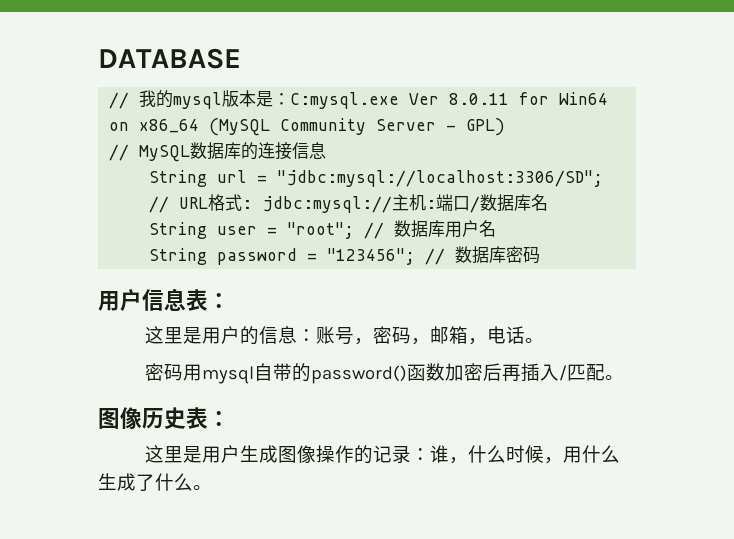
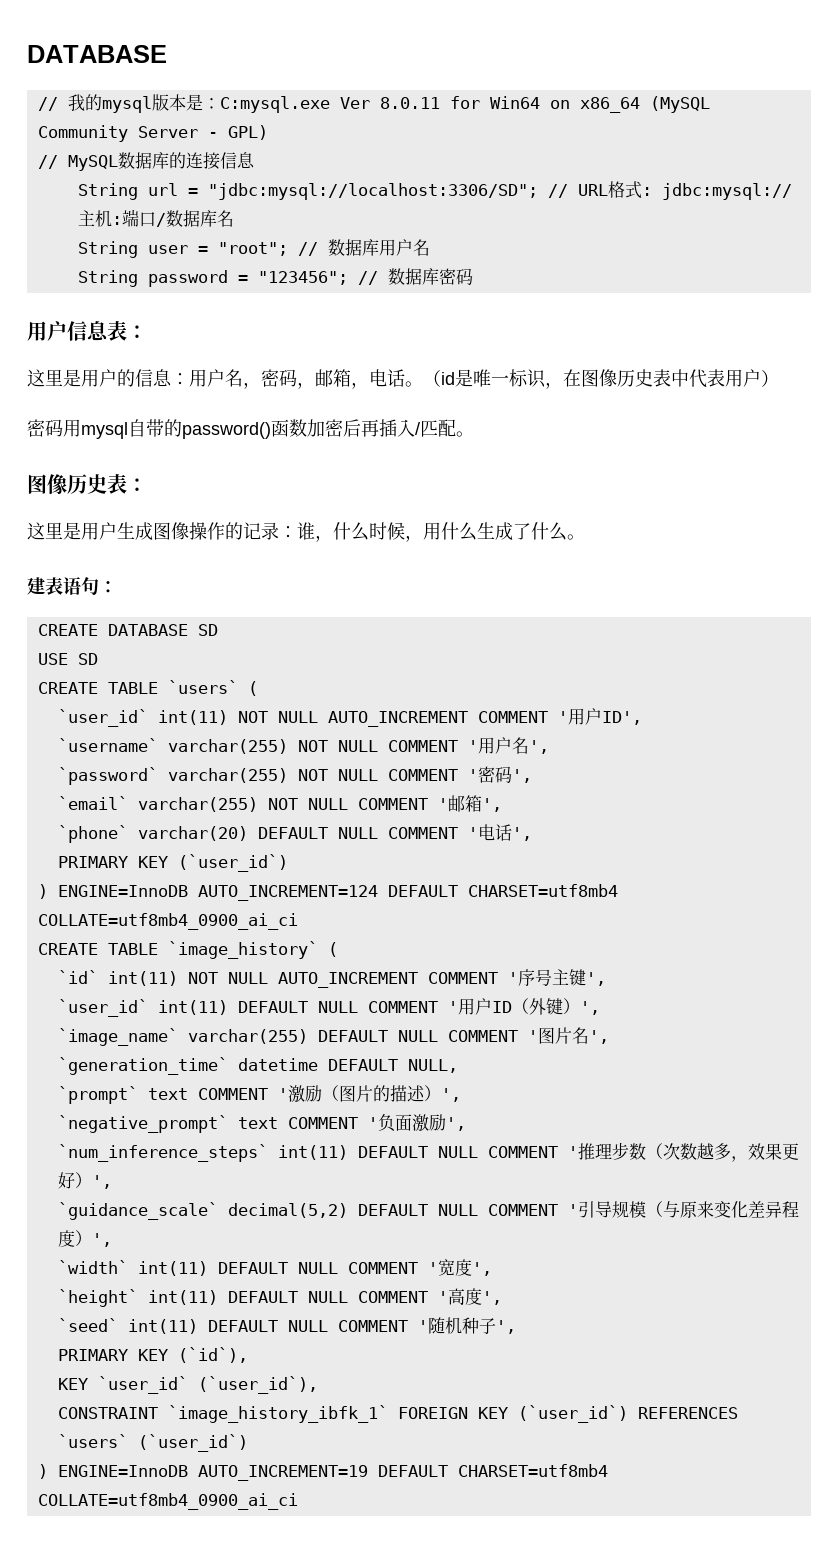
- 这里是用户的信息：账号，密码，邮箱，电话。
+ 这里是用户的信息：用户名，密码，邮箱，电话。（id是唯一标识，在图像历史表中代表用户）
+ 建表语句：
+ CREATE DATABASE SD
+ USE SD
+ CREATE TABLE `users` (
+ `user_id` int(11) NOT NULL AUTO_INCREMENT COMMENT '用户ID',
+ `username` varchar(255) NOT NULL COMMENT '用户名',
+ `password` varchar(255) NOT NULL COMMENT '密码',
+ `email` varchar(255) NOT NULL COMMENT '邮箱',
+ `phone` varchar(20) DEFAULT NULL COMMENT '电话',
+ PRIMARY KEY (`user_id`)
+ ) ENGINE=InnoDB AUTO_INCREMENT=124 DEFAULT CHARSET=utf8mb4 COLLATE=utf8mb4_0900_ai_ci
+ CREATE TABLE `image_history` (
+ `id` int(11) NOT NULL AUTO_INCREMENT COMMENT '序号主键',
+ `user_id` int(11) DEFAULT NULL COMMENT '用户ID（外键）',
+ `image_name` varchar(255) DEFAULT NULL COMMENT '图片名',
+ `generation_time` datetime DEFAULT NULL,
+ `prompt` text COMMENT '激励（图片的描述）',
+ `negative_prompt` text COMMENT '负面激励',
+ `num_inference_steps` int(11) DEFAULT NULL COMMENT '推理步数（次数越多，效果更好）',
+ `guidance_scale` decimal(5,2) DEFAULT NULL COMMENT '引导规模（与原来变化差异程度）',
+ `width` int(11) DEFAULT NULL COMMENT '宽度',
+ `height` int(11) DEFAULT NULL COMMENT '高度',
+ `seed` int(11) DEFAULT NULL COMMENT '随机种子',
+ PRIMARY KEY (`id`),
+ KEY `user_id` (`user_id`),
+ CONSTRAINT `image_history_ibfk_1` FOREIGN KEY (`user_id`) REFERENCES `users` (`user_id`)
+ ) ENGINE=InnoDB AUTO_INCREMENT=19 DEFAULT CHARSET=utf8mb4 COLLATE=utf8mb4_0900_ai_ci

